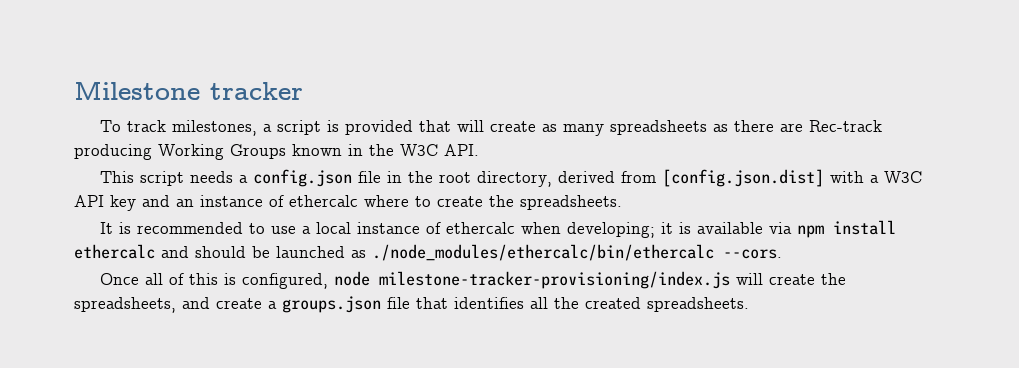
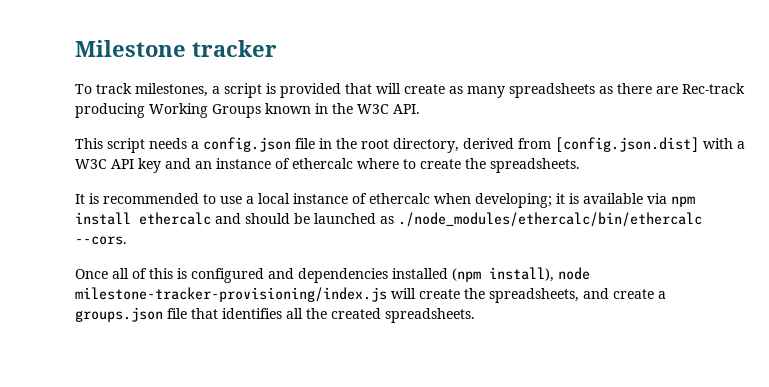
- Once all of this is configured, node milestone-tracker-provisioning/index.js will create the spreadsheets, and create a groups.json file that identifies all the created spreadsheets.
+ Once all of this is configured and dependencies installed (npm install), node milestone-tracker-provisioning/index.js will create the spreadsheets, and create a groups.json file that identifies all the created spreadsheets.

